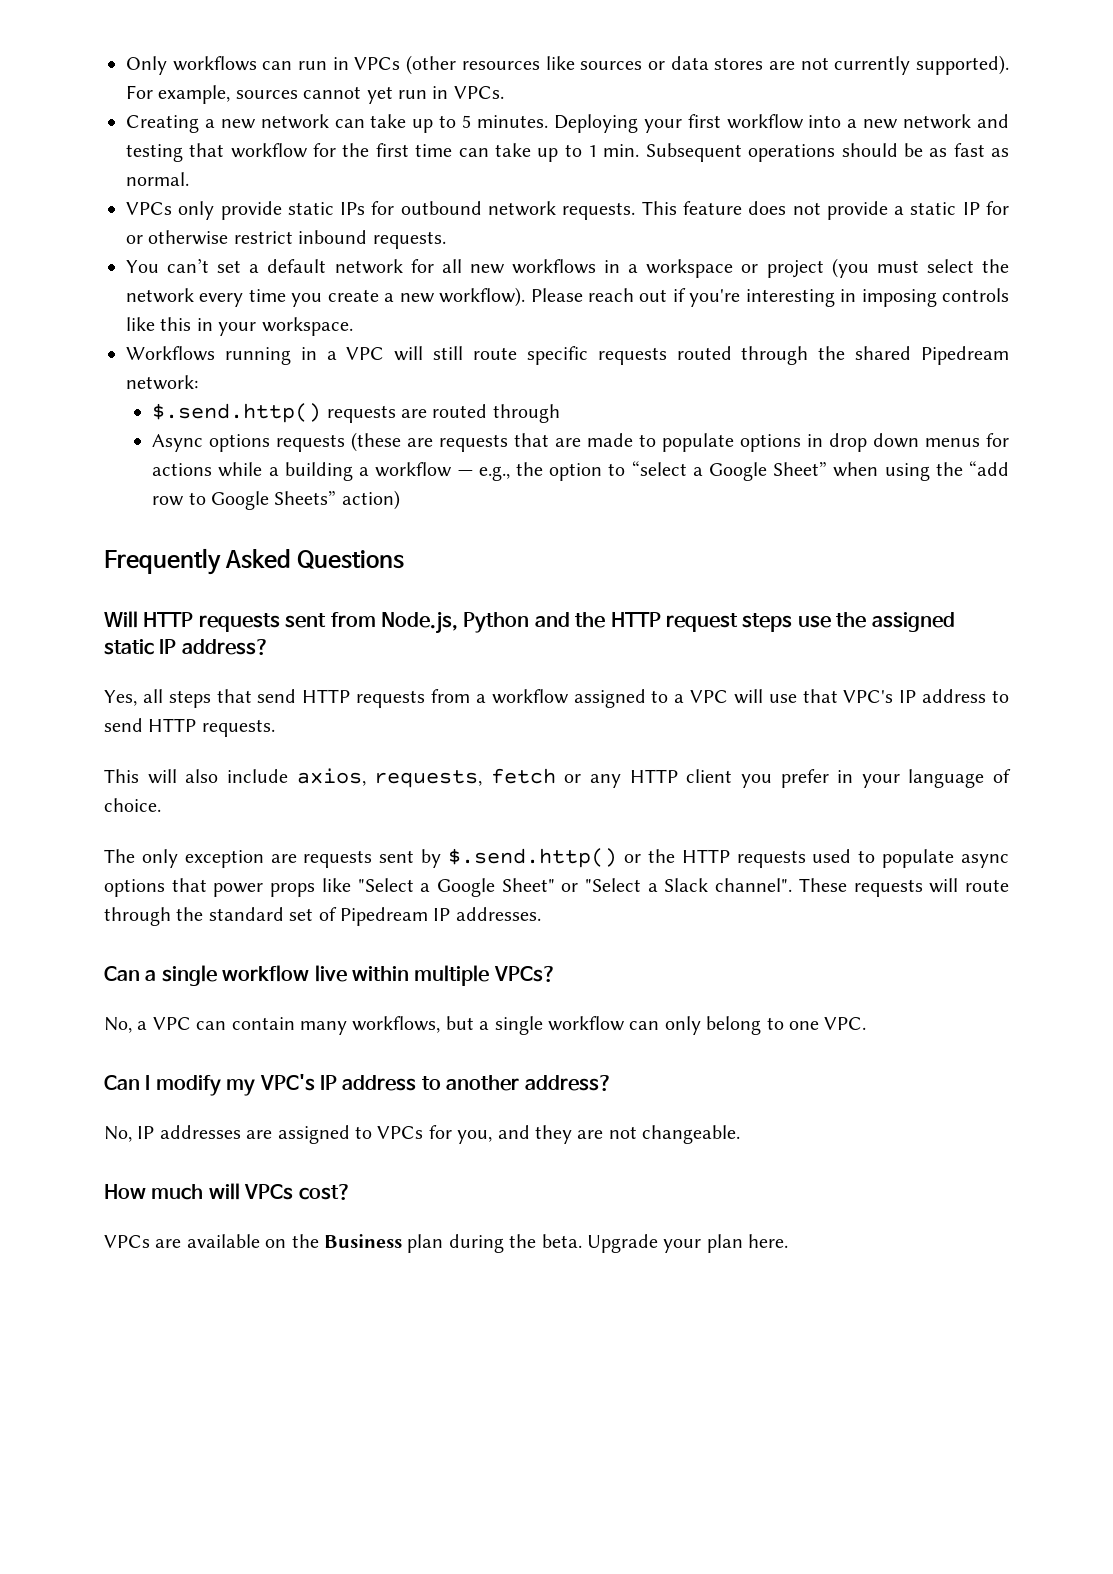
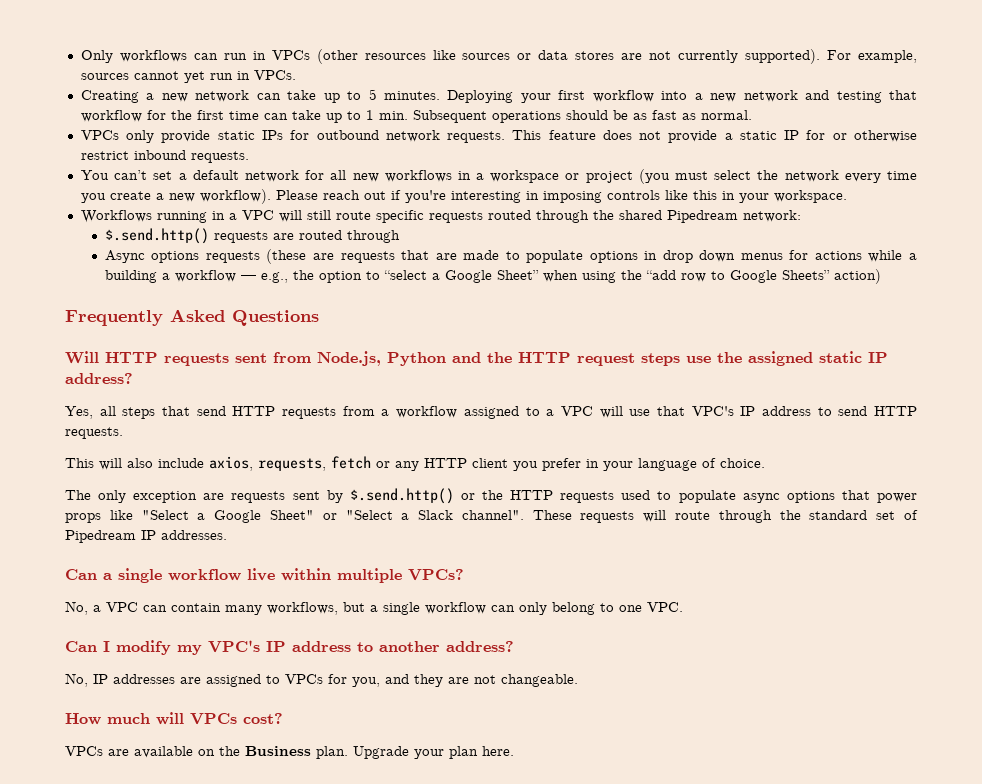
- VPCs are available on the Business plan during the beta.
+ VPCs are available on the Business plan.

